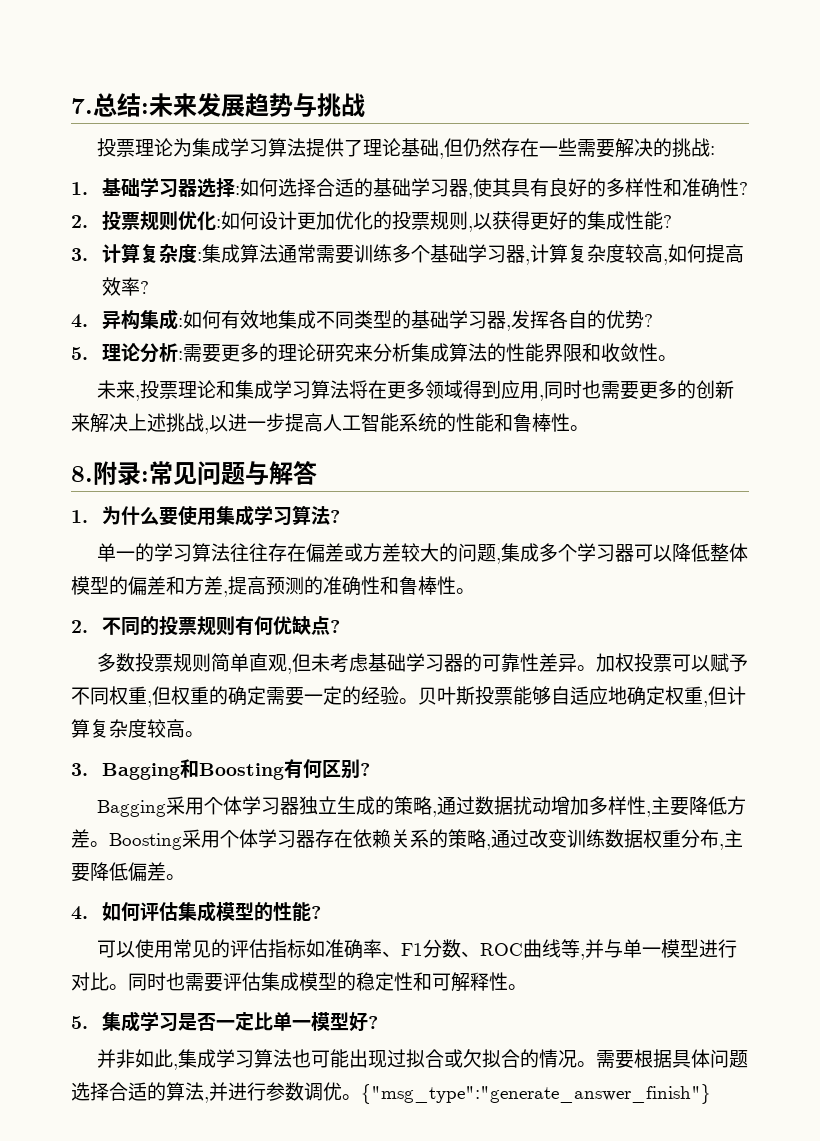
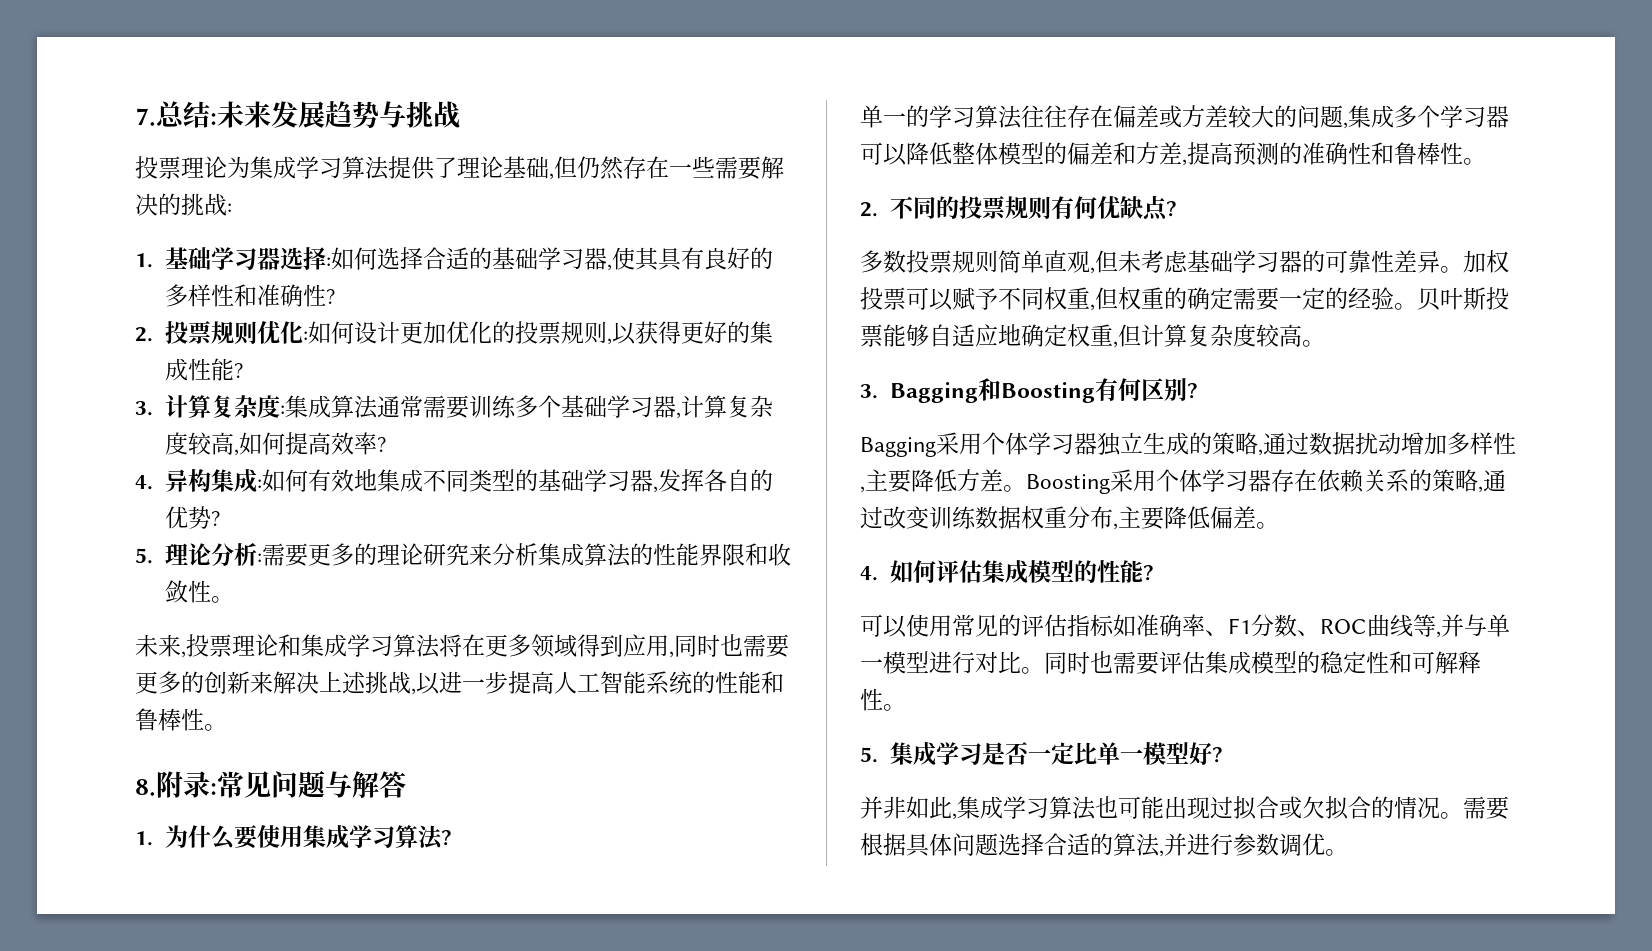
- {"msg_type":"generate_answer_finish"}

